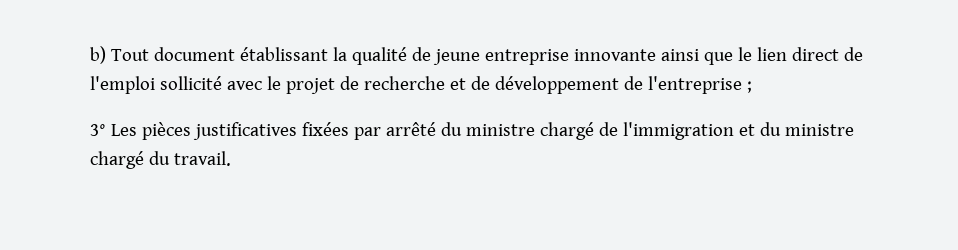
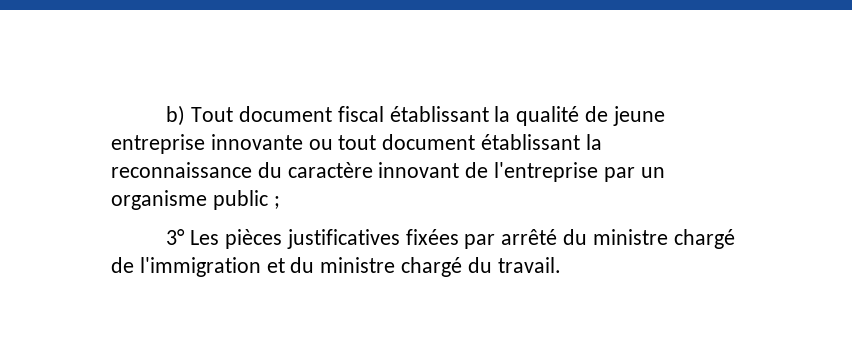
- b) Tout document établissant la qualité de jeune entreprise innovante ainsi que le lien direct de l'emploi sollicité avec le projet de recherche et de développement de l'entreprise ;
+ b) Tout document fiscal établissant la qualité de jeune entreprise innovante ou tout document établissant la reconnaissance du caractère innovant de l'entreprise par un organisme public ;

